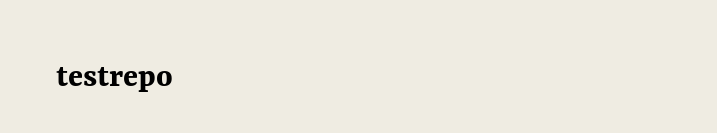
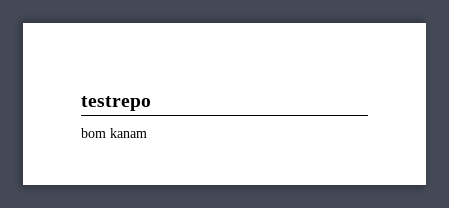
+ bom kanam

